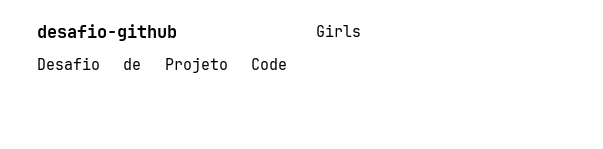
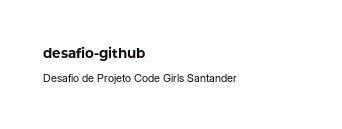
- Desafio de Projeto Code Girls
+ Desafio de Projeto Code Girls Santander

